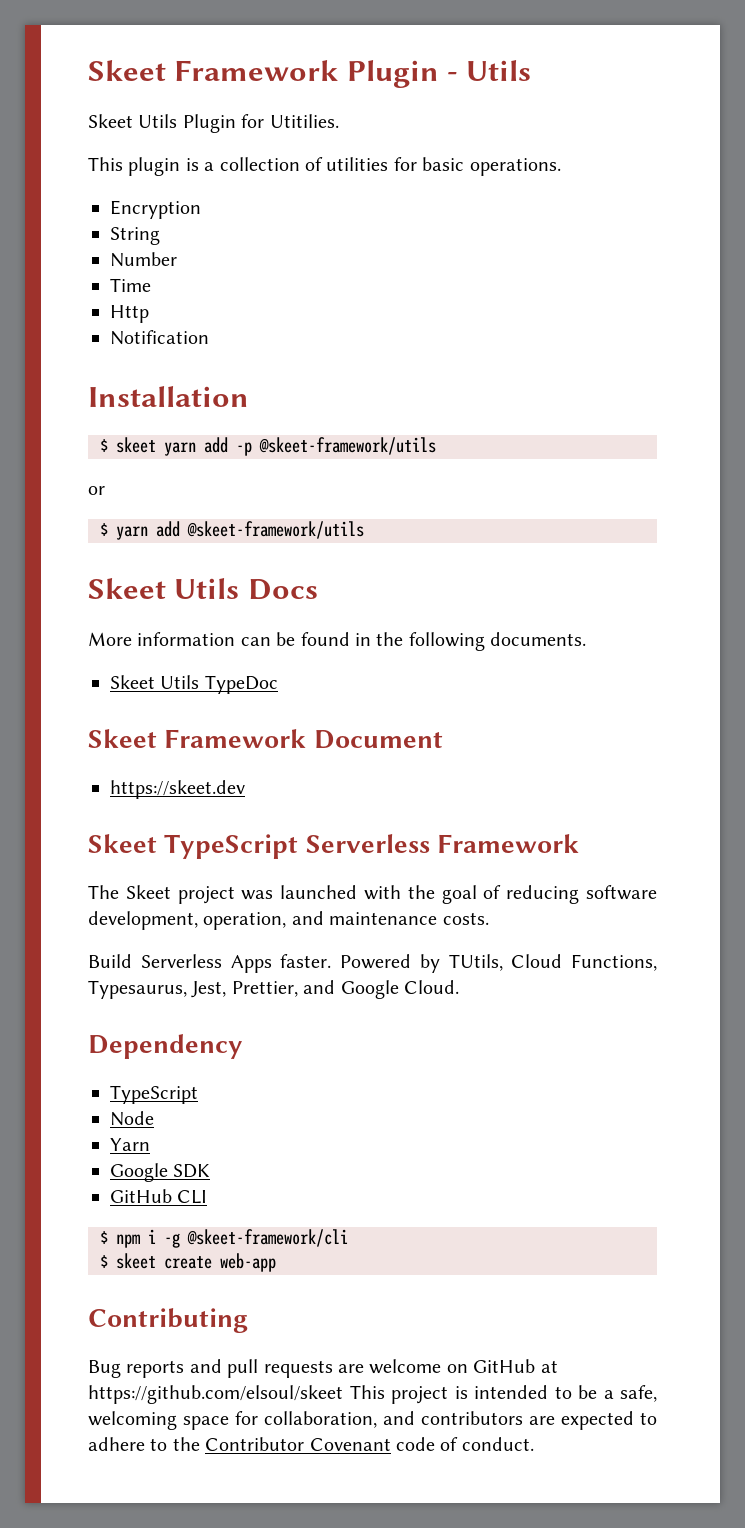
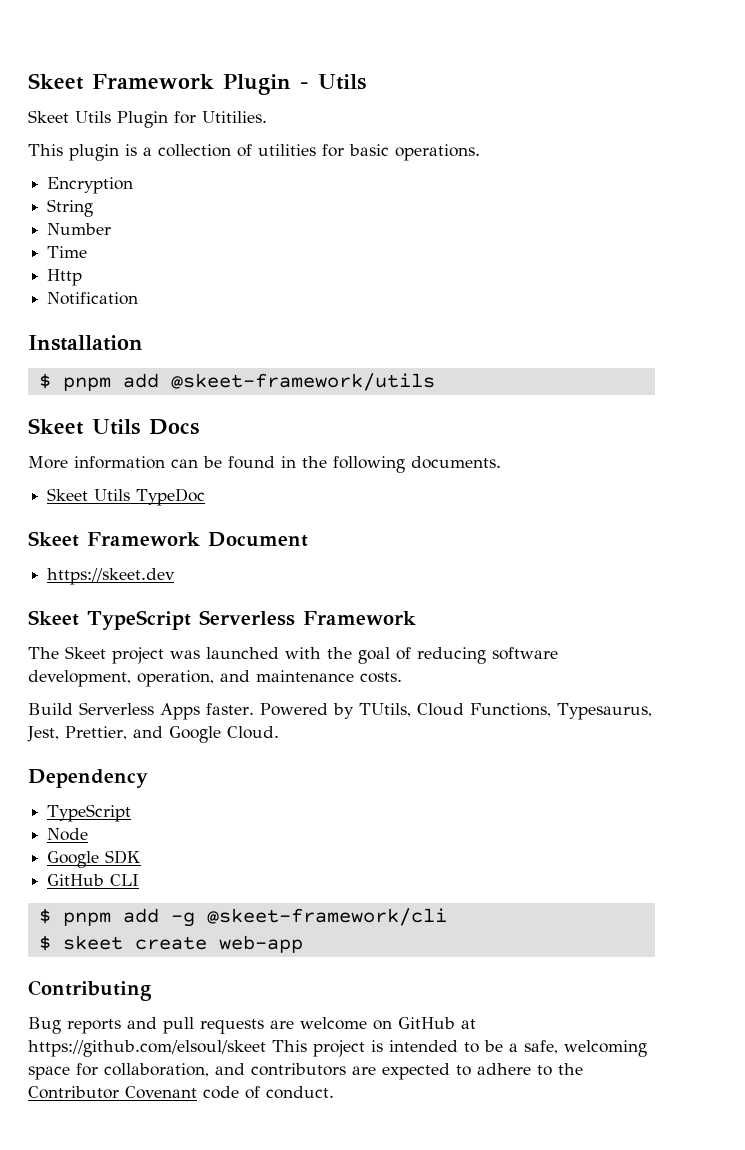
- $ skeet yarn add -p @skeet-framework/utils
- or
- $ yarn add @skeet-framework/utils
+ $ pnpm add @skeet-framework/utils
- Yarn
- $ npm i -g @skeet-framework/cli
+ $ pnpm add -g @skeet-framework/cli

